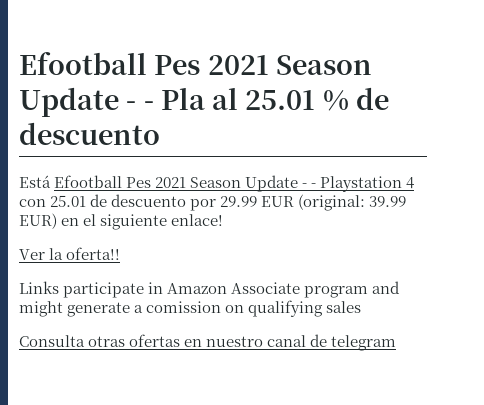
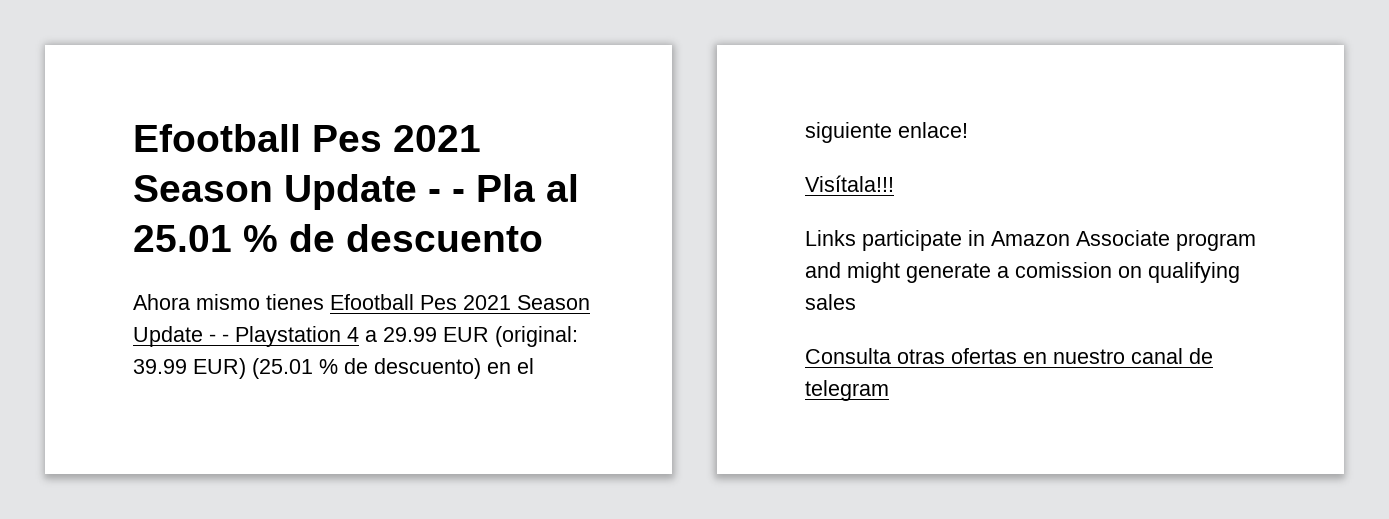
- Está Efootball Pes 2021 Season Update - - Playstation 4 con 25.01 de descuento por 29.99 EUR (original: 39.99 EUR) en el siguiente enlace!
+ Ahora mismo tienes Efootball Pes 2021 Season Update - - Playstation 4 a 29.99 EUR (original: 39.99 EUR) (25.01 % de descuento) en el siguiente enlace!
- Ver la oferta!!
+ Visítala!!!

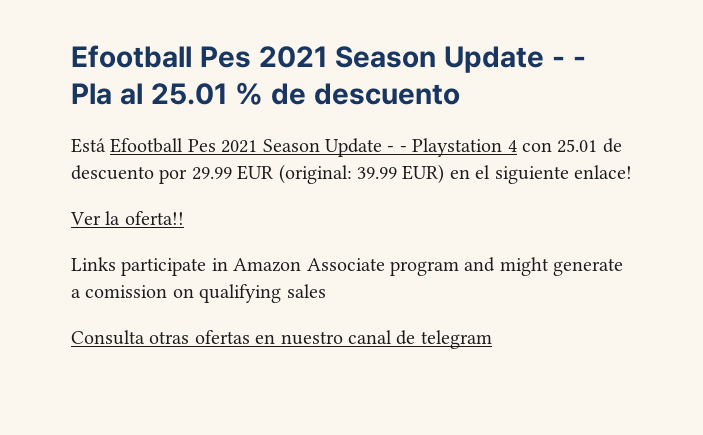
- Ahora mismo tienes Efootball Pes 2021 Season Update - - Playstation 4 a 29.99 EUR (original: 39.99 EUR) (25.01 % de descuento) en el siguiente enlace!
+ Está Efootball Pes 2021 Season Update - - Playstation 4 con 25.01 de descuento por 29.99 EUR (original: 39.99 EUR) en el siguiente enlace!
- Visítala!!!
+ Ver la oferta!!

